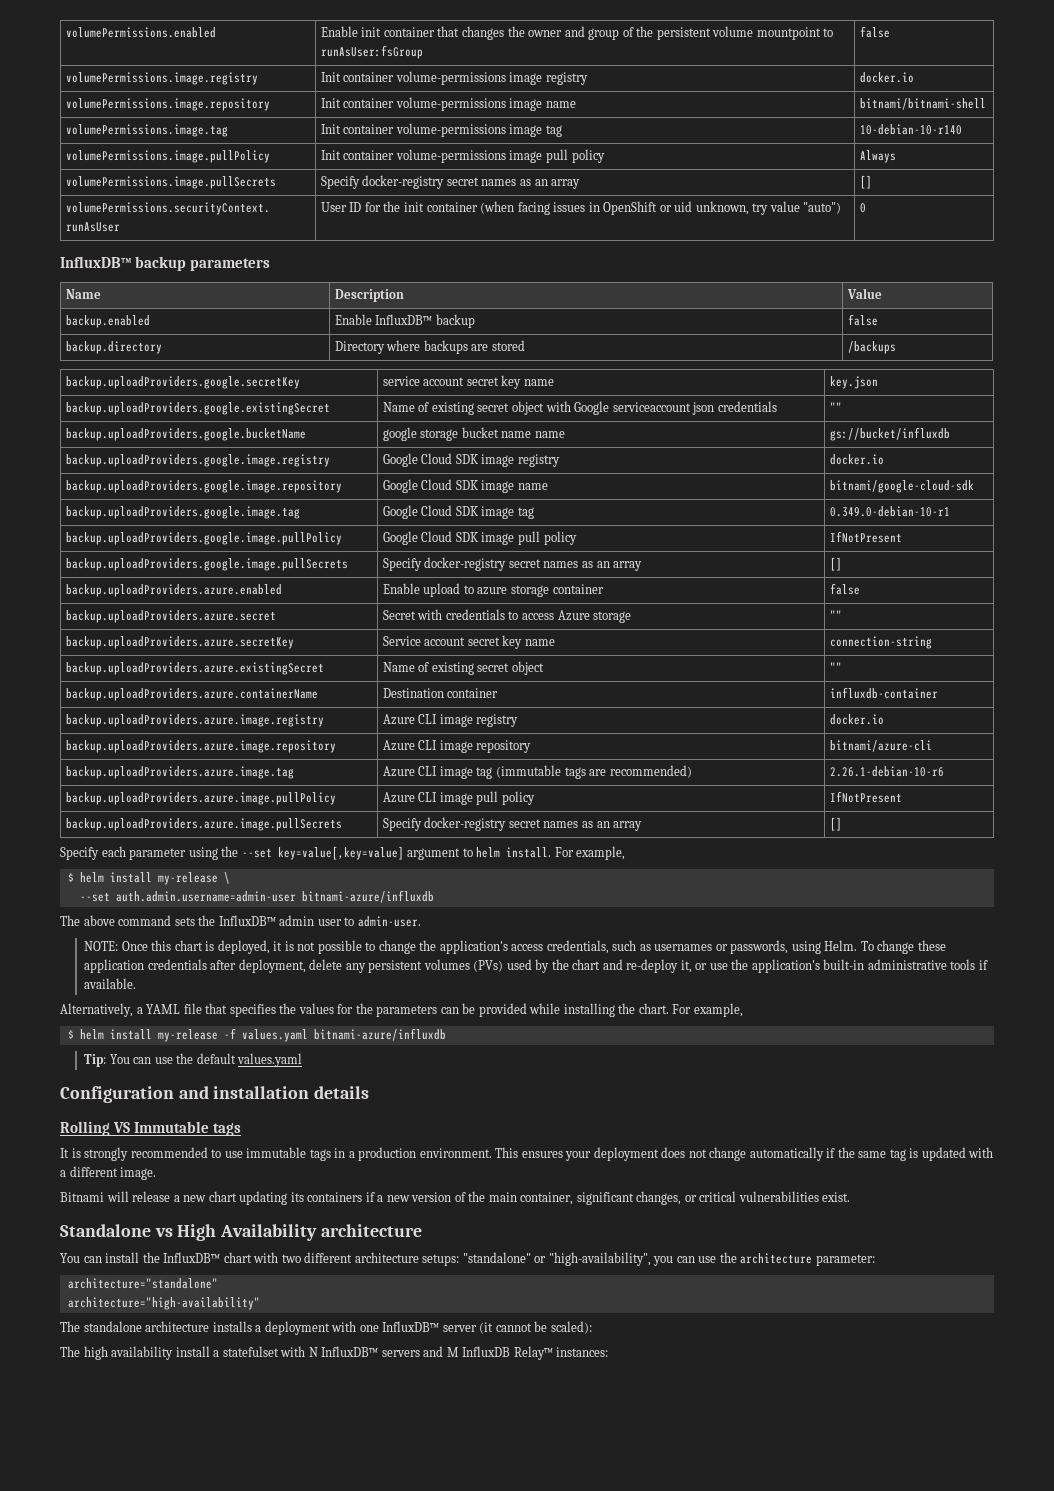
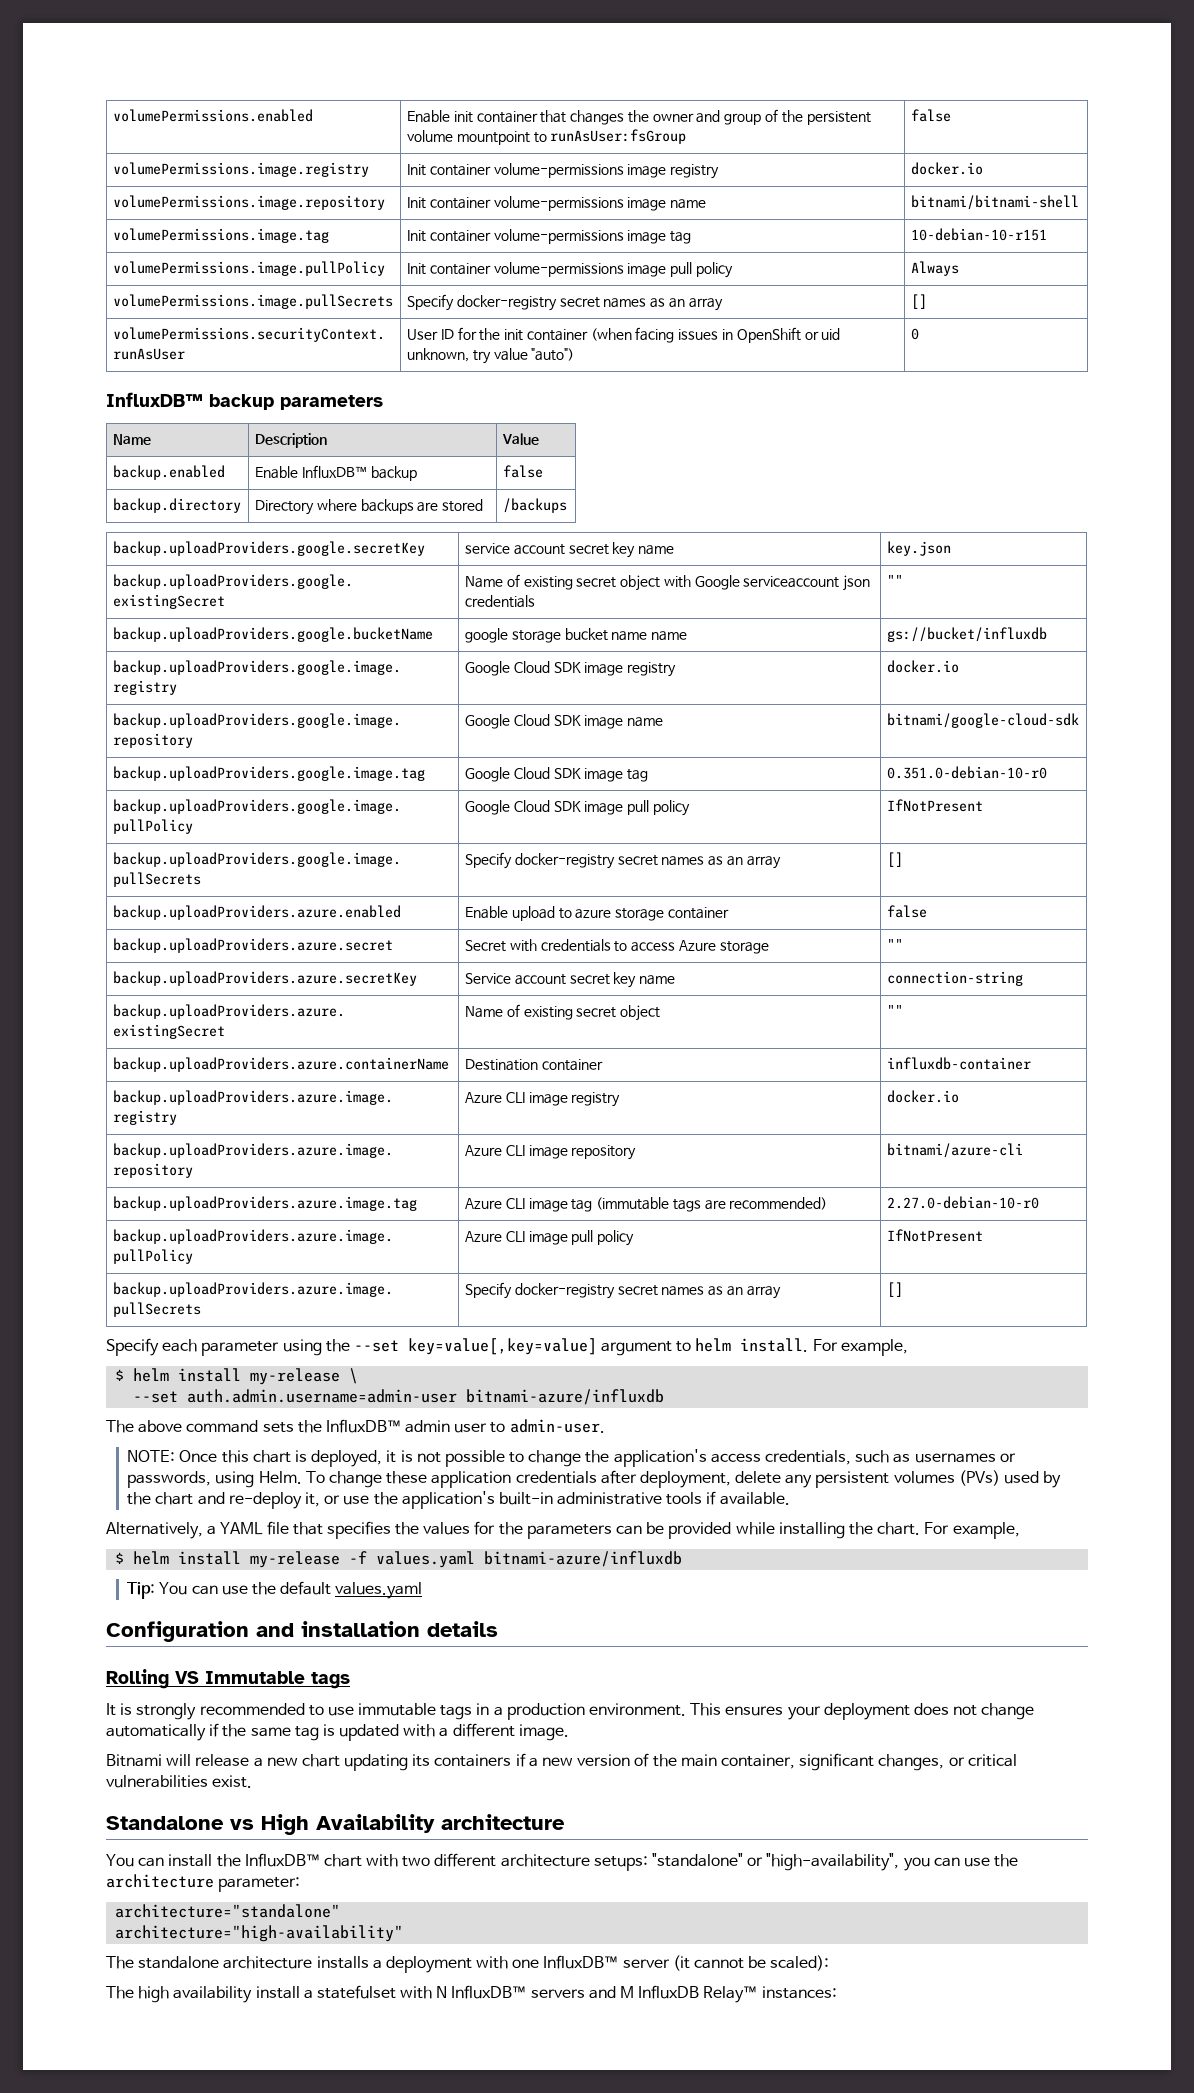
- volumePermissions.image.tag | Init container volume-permissions image tag | 10-debian-10-r140
+ volumePermissions.image.tag | Init container volume-permissions image tag | 10-debian-10-r151
- backup.uploadProviders.google.image.tag | Google Cloud SDK image tag | 0.349.0-debian-10-r1
+ backup.uploadProviders.google.image.tag | Google Cloud SDK image tag | 0.351.0-debian-10-r0
- backup.uploadProviders.azure.image.tag | Azure CLI image tag (immutable tags are recommended) | 2.26.1-debian-10-r6
+ backup.uploadProviders.azure.image.tag | Azure CLI image tag (immutable tags are recommended) | 2.27.0-debian-10-r0

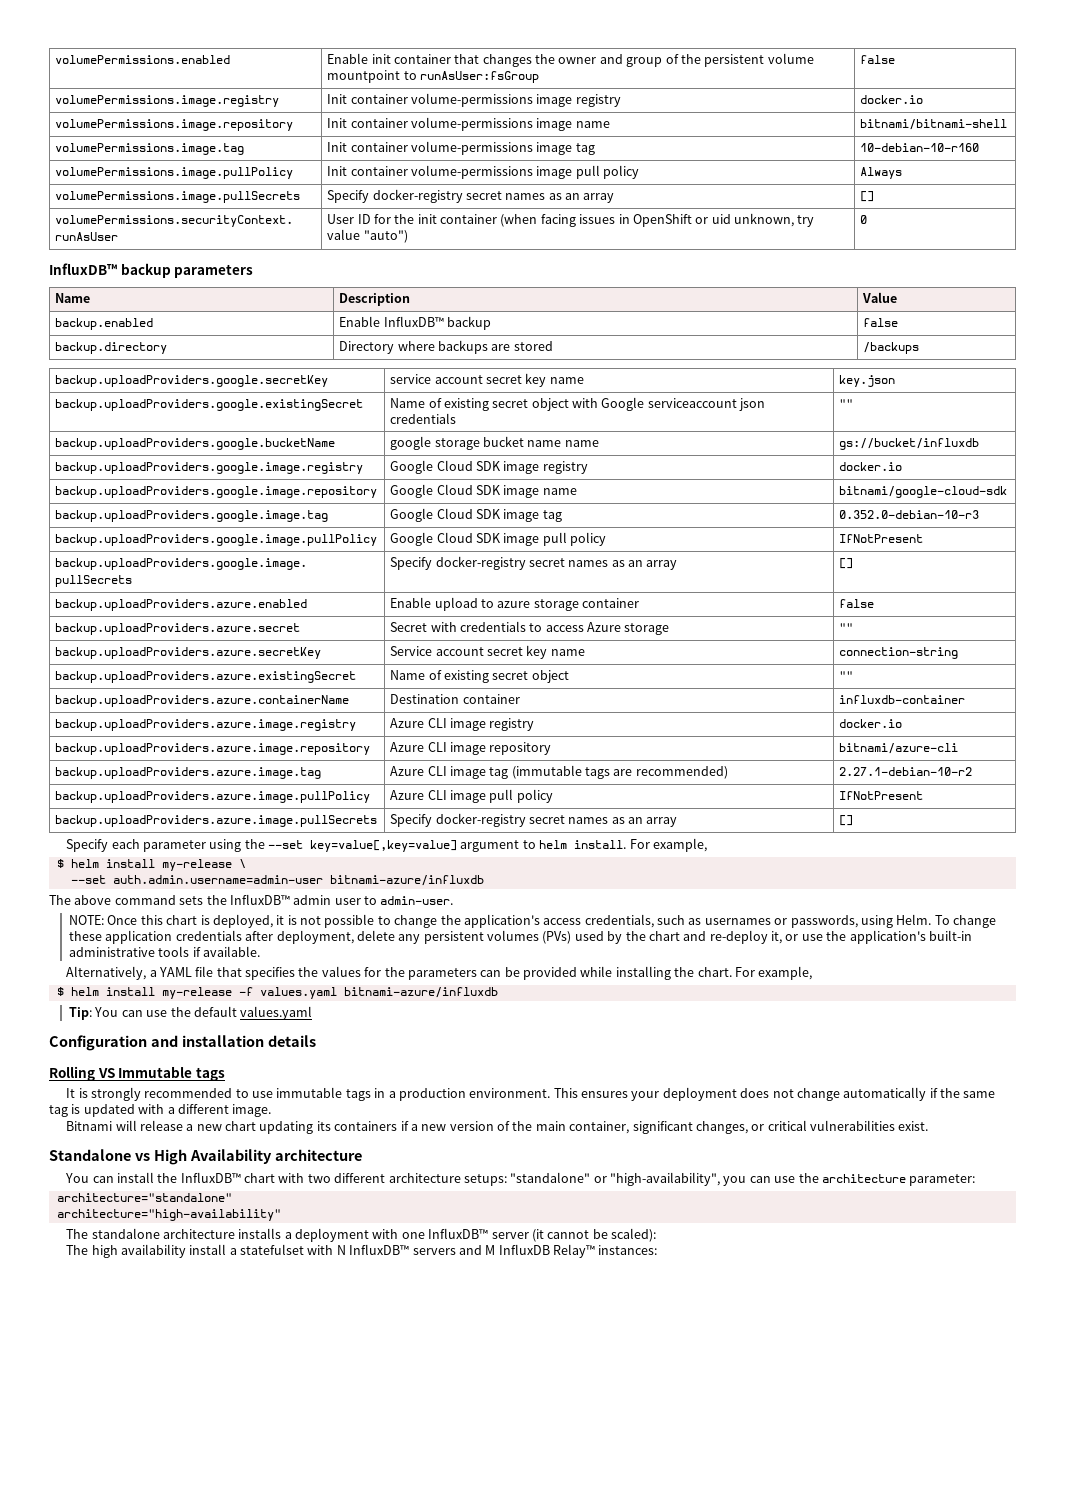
- volumePermissions.image.tag | Init container volume-permissions image tag | 10-debian-10-r151
+ volumePermissions.image.tag | Init container volume-permissions image tag | 10-debian-10-r160
- backup.uploadProviders.google.image.tag | Google Cloud SDK image tag | 0.351.0-debian-10-r0
+ backup.uploadProviders.google.image.tag | Google Cloud SDK image tag | 0.352.0-debian-10-r3
- backup.uploadProviders.azure.image.tag | Azure CLI image tag (immutable tags are recommended) | 2.27.0-debian-10-r0
+ backup.uploadProviders.azure.image.tag | Azure CLI image tag (immutable tags are recommended) | 2.27.1-debian-10-r2

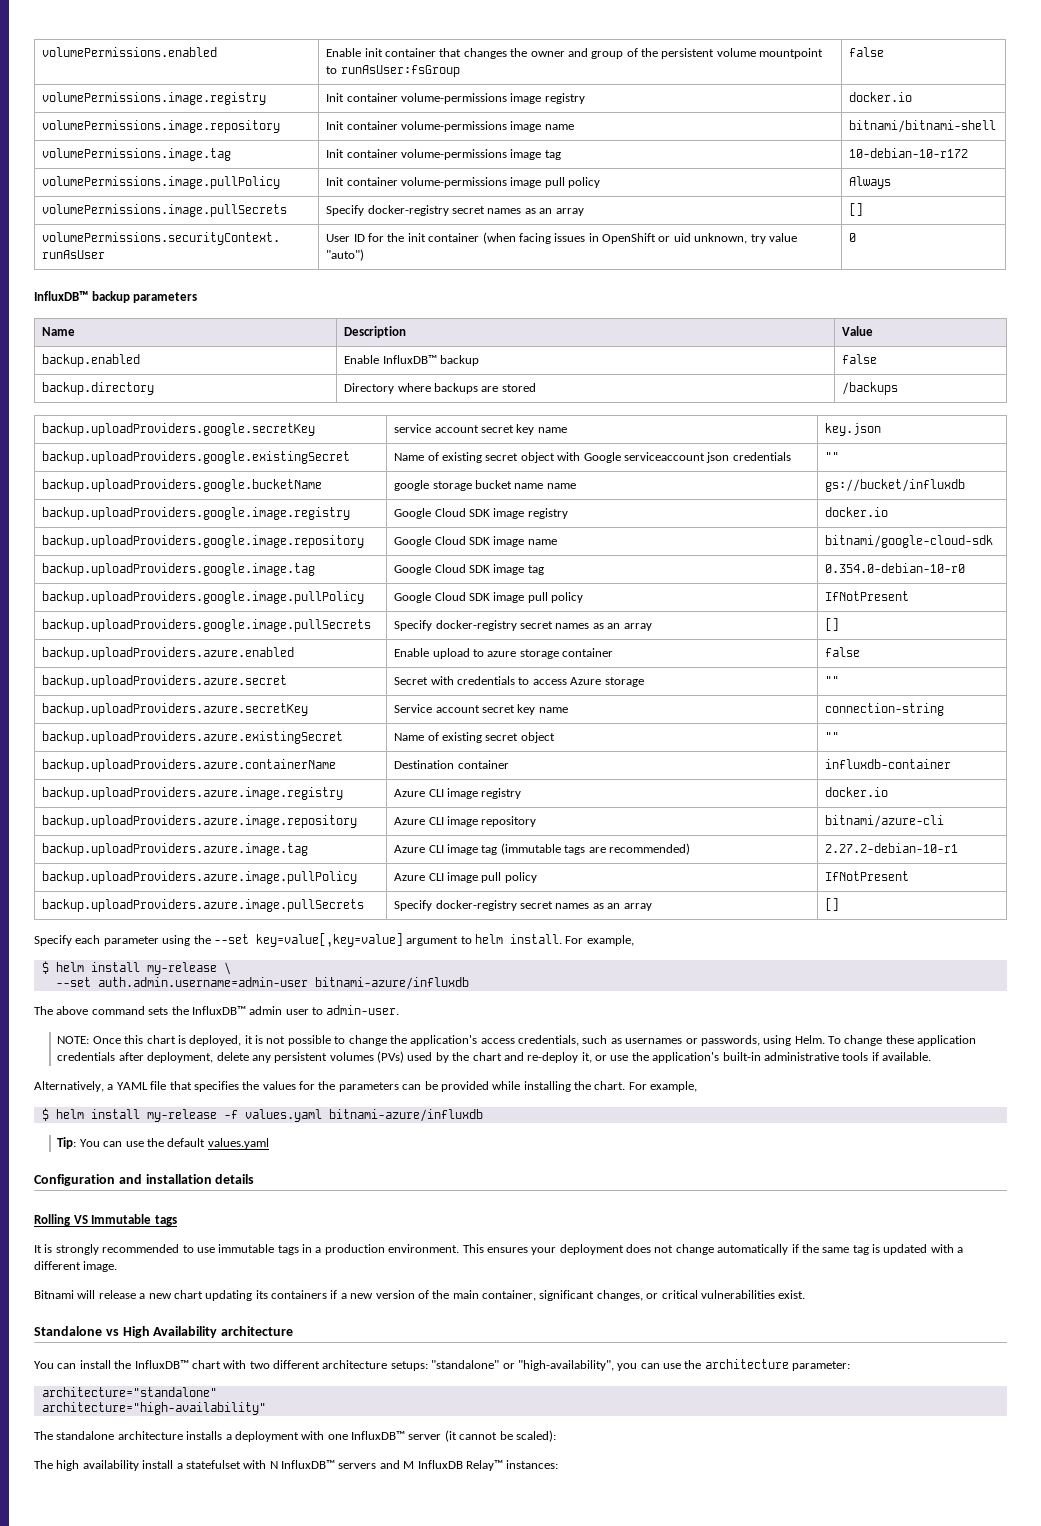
- volumePermissions.image.tag | Init container volume-permissions image tag | 10-debian-10-r160
+ volumePermissions.image.tag | Init container volume-permissions image tag | 10-debian-10-r172
- backup.uploadProviders.google.image.tag | Google Cloud SDK image tag | 0.352.0-debian-10-r3
+ backup.uploadProviders.google.image.tag | Google Cloud SDK image tag | 0.354.0-debian-10-r0
- backup.uploadProviders.azure.image.tag | Azure CLI image tag (immutable tags are recommended) | 2.27.1-debian-10-r2
+ backup.uploadProviders.azure.image.tag | Azure CLI image tag (immutable tags are recommended) | 2.27.2-debian-10-r1

